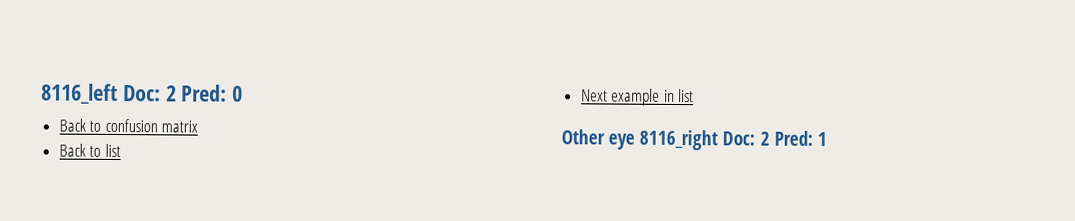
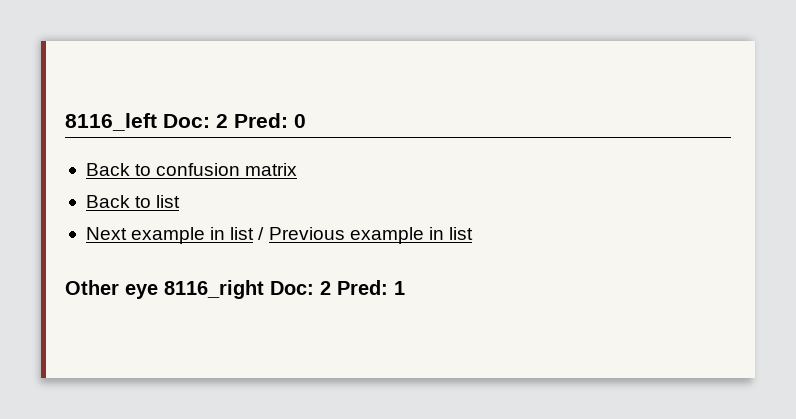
- Next example in list
+ Next example in list / Previous example in list

